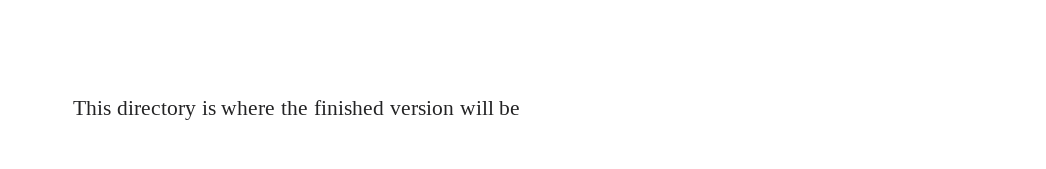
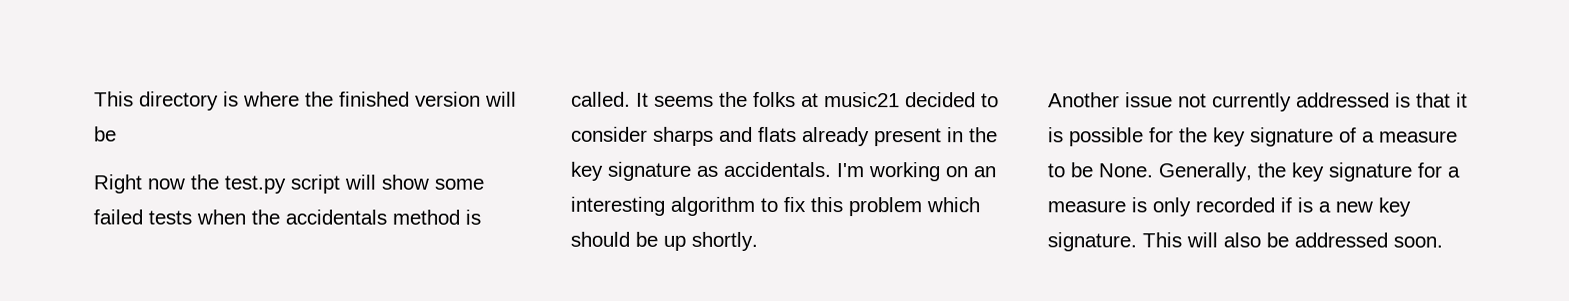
+ Right now the test.py script will show some failed tests when the accidentals method is called. It seems the folks at music21 decided to consider sharps and flats already present in the key signature as accidentals. I'm working on an interesting algorithm to fix this problem which should be up shortly.
+ Another issue not currently addressed is that it is possible for the key signature of a measure to be None. Generally, the key signature for a measure is only recorded if is a new key signature. This will also be addressed soon.

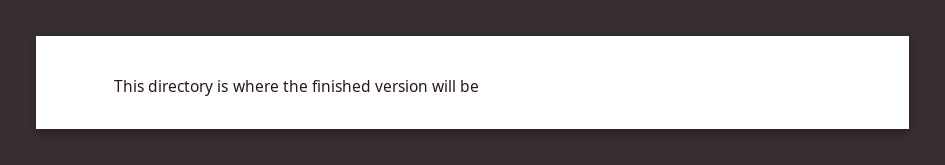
- Right now the test.py script will show some failed tests when the accidentals method is called. It seems the folks at music21 decided to consider sharps and flats already present in the key signature as accidentals. I'm working on an interesting algorithm to fix this problem which should be up shortly.
- Another issue not currently addressed is that it is possible for the key signature of a measure to be None. Generally, the key signature for a measure is only recorded if is a new key signature. This will also be addressed soon.

